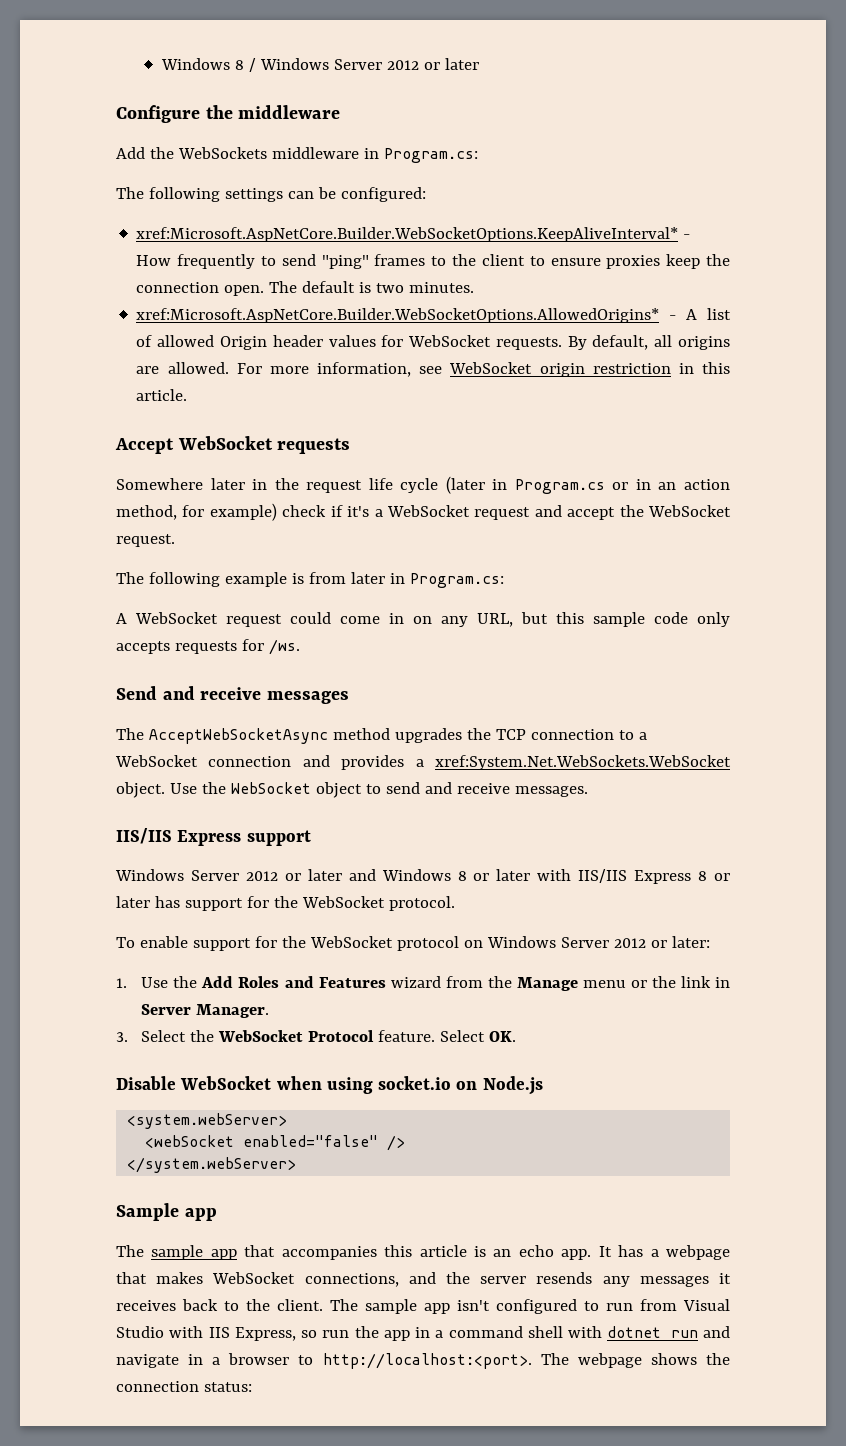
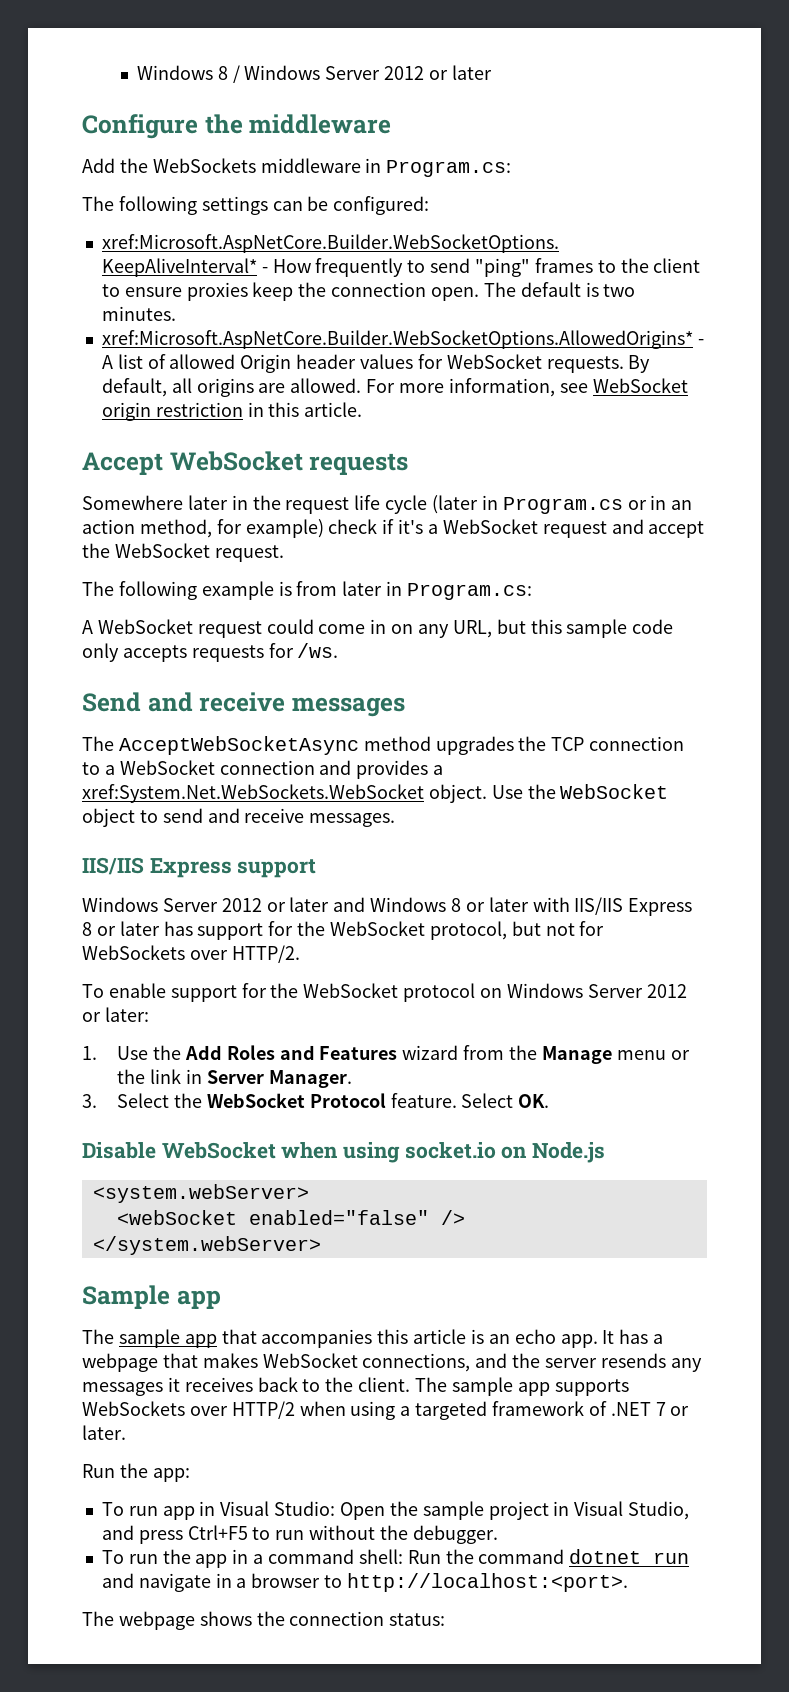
- Windows Server 2012 or later and Windows 8 or later with IIS/IIS Express 8 or later has support for the WebSocket protocol.
+ Windows Server 2012 or later and Windows 8 or later with IIS/IIS Express 8 or later has support for the WebSocket protocol, but not for WebSockets over HTTP/2.
- The sample app isn't configured to run from Visual Studio with IIS Express, so run the app in a command shell with dotnet run and navigate in a browser to http://localhost:<port>. The webpage shows the connection status:
+ The sample app supports WebSockets over HTTP/2 when using a targeted framework of .NET 7 or later.
+ Run the app:
+ To run app in Visual Studio: Open the sample project in Visual Studio, and press Ctrl+F5 to run without the debugger.
+ To run the app in a command shell: Run the command dotnet run and navigate in a browser to http://localhost:<port>.
+ The webpage shows the connection status:

